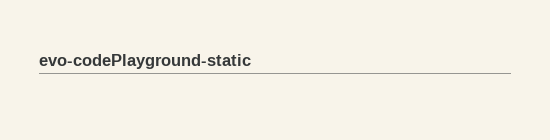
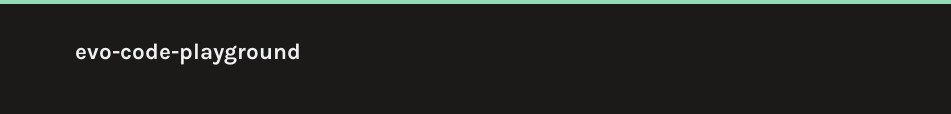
- evo-codePlayground-static
+ evo-code-playground

